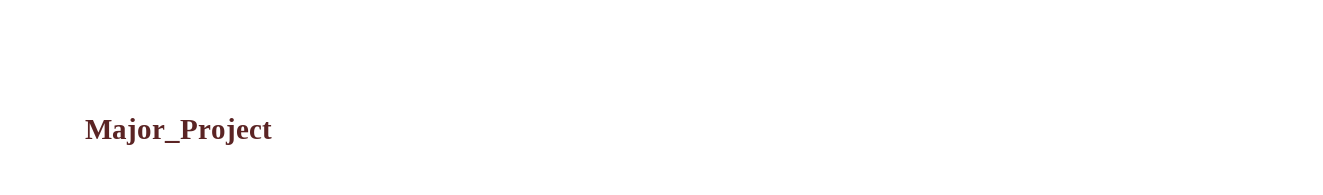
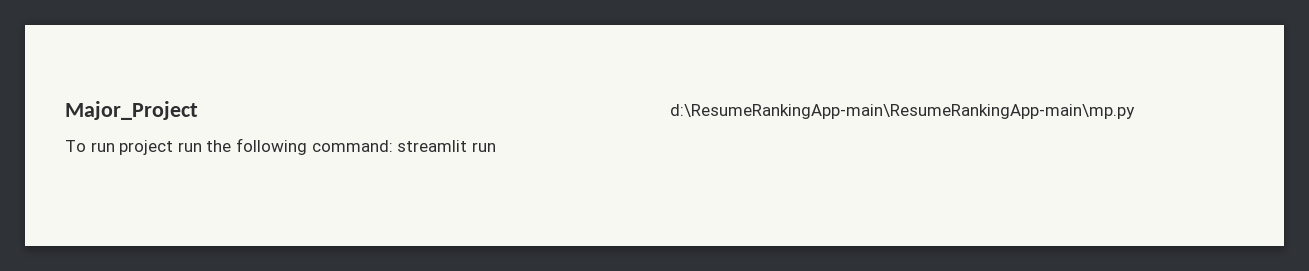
+ To run project run the following command: streamlit run d:\ResumeRankingApp-main\ResumeRankingApp-main\mp.py

